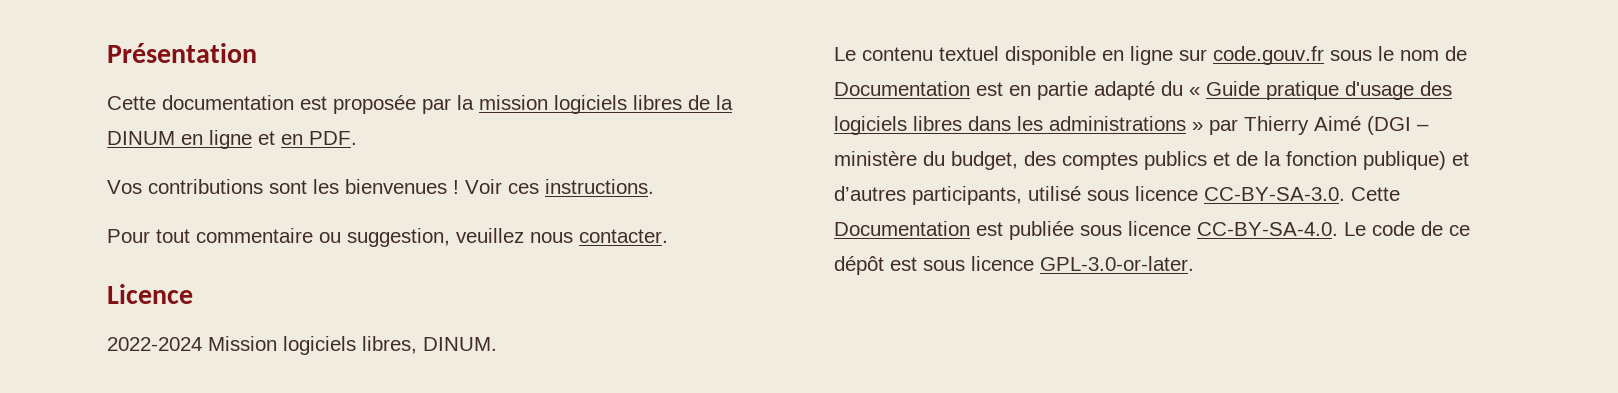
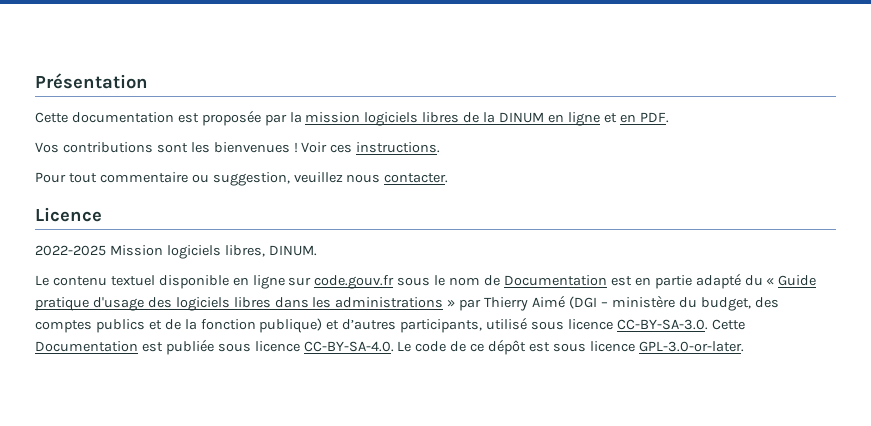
- 2022-2024 Mission logiciels libres, DINUM.
+ 2022-2025 Mission logiciels libres, DINUM.

